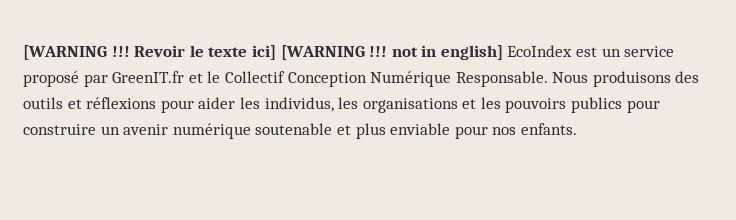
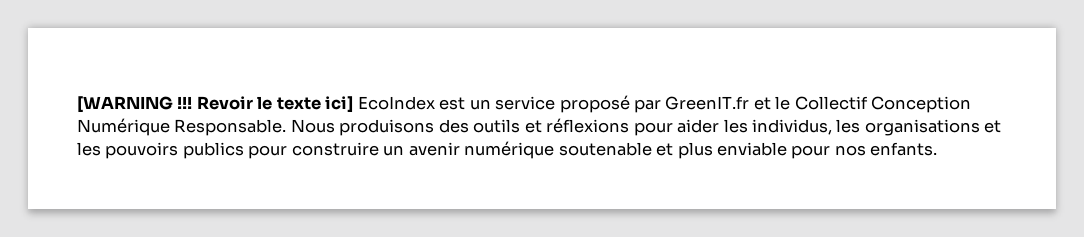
- Revoir le texte ici] [WARNING !!! not in english] EcoIndex est un service proposé par GreenIT.fr et le Collectif Conception Numérique Responsable.
+ Revoir le texte ici] EcoIndex est un service proposé par GreenIT.fr et le Collectif Conception Numérique Responsable.

